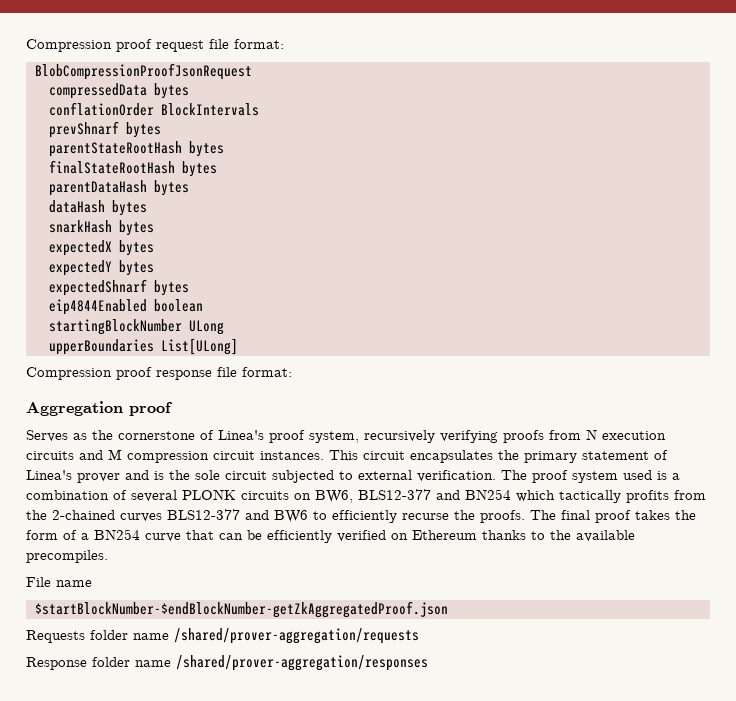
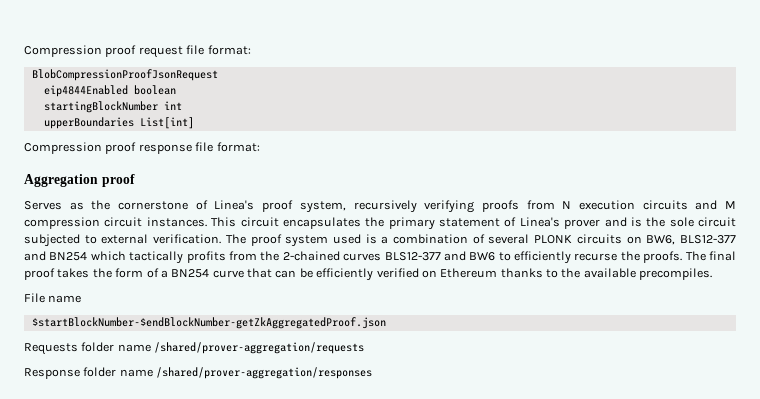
- compressedData bytes
- conflationOrder BlockIntervals
- prevShnarf bytes
- parentStateRootHash bytes
- finalStateRootHash bytes
- parentDataHash bytes
- dataHash bytes
- snarkHash bytes
- expectedX bytes
- expectedY bytes
- expectedShnarf bytes
- startingBlockNumber ULong
+ startingBlockNumber int
- upperBoundaries List[ULong]
+ upperBoundaries List[int]

